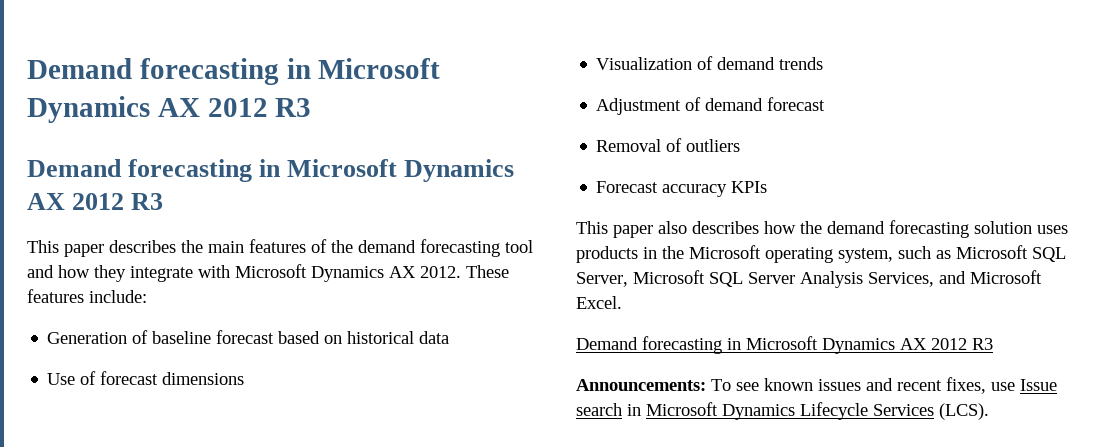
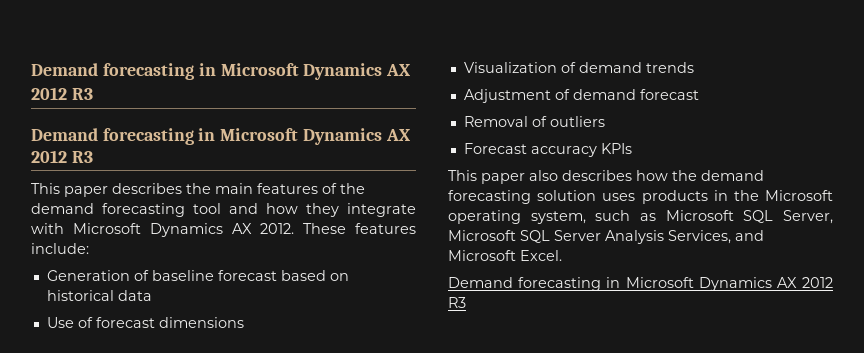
- Announcements: To see known issues and recent fixes, use Issue search in Microsoft Dynamics Lifecycle Services (LCS).

